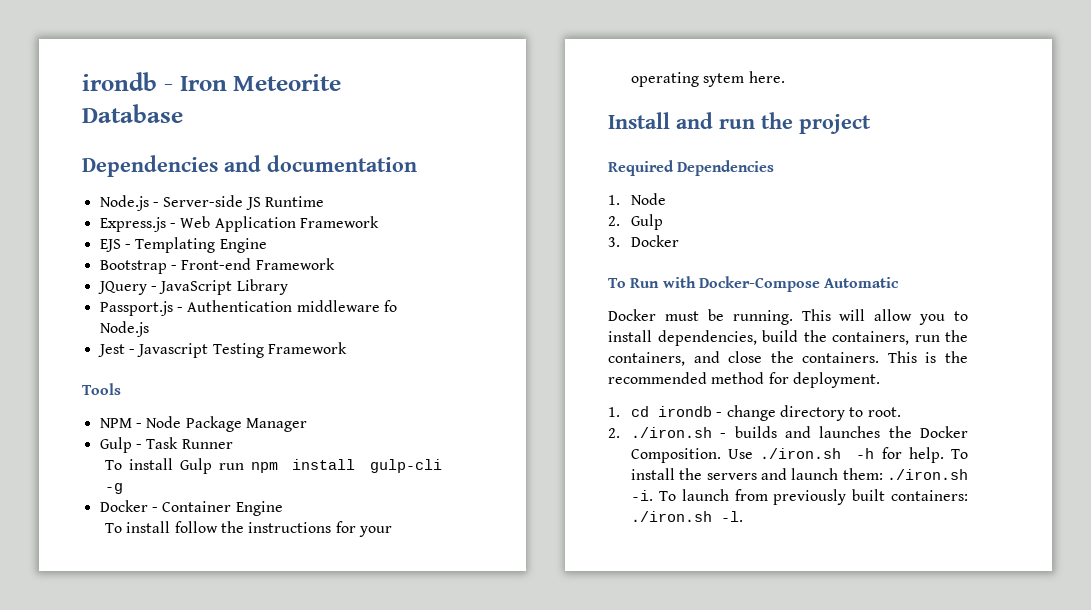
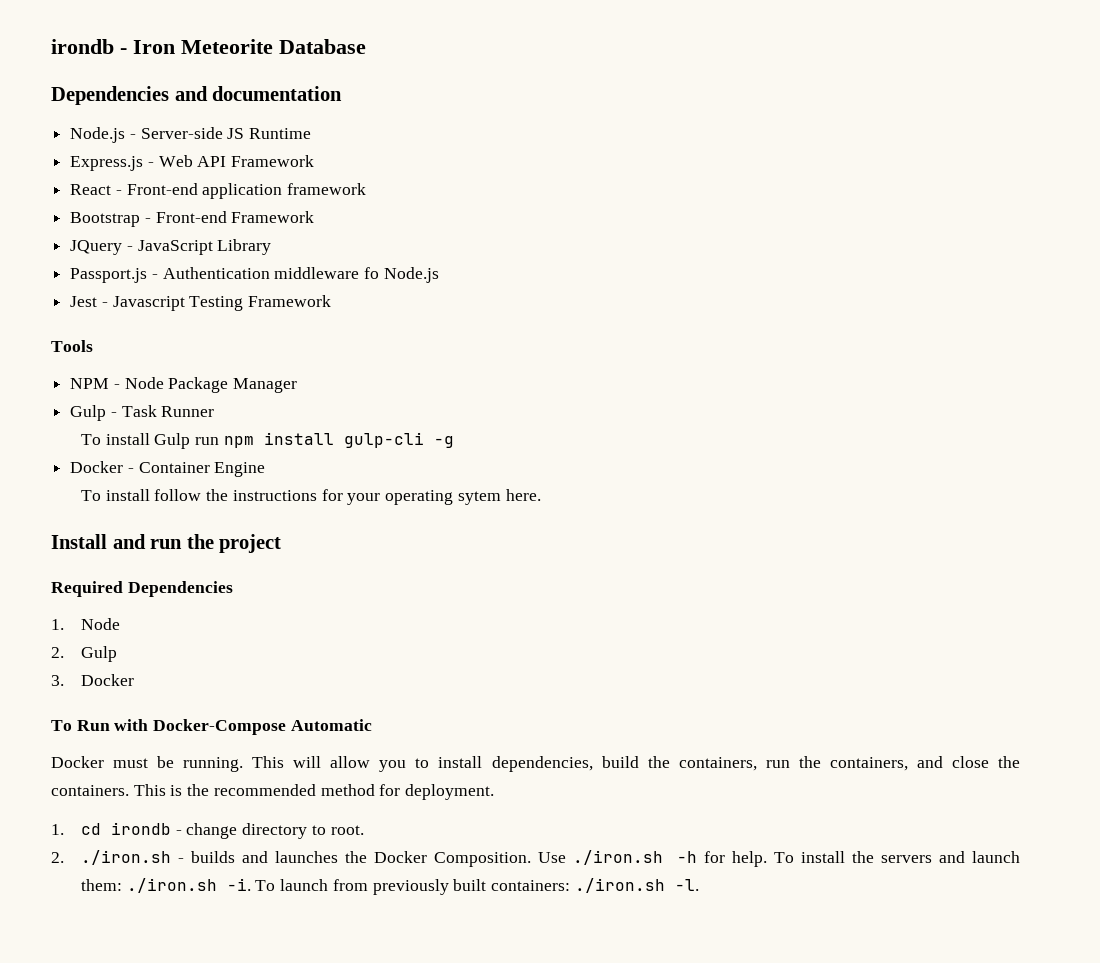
- Express.js - Web Application Framework
- EJS - Templating Engine
+ Express.js - Web API Framework
+ React - Front-end application framework

